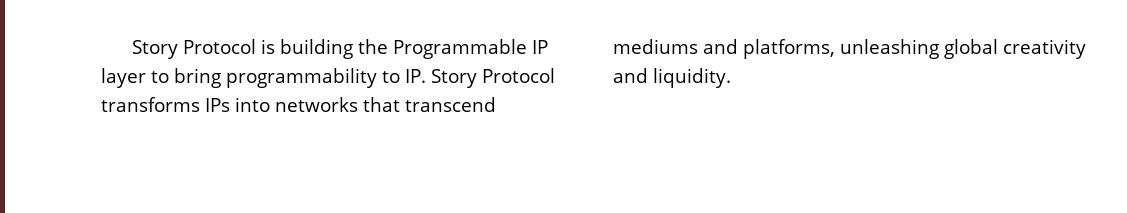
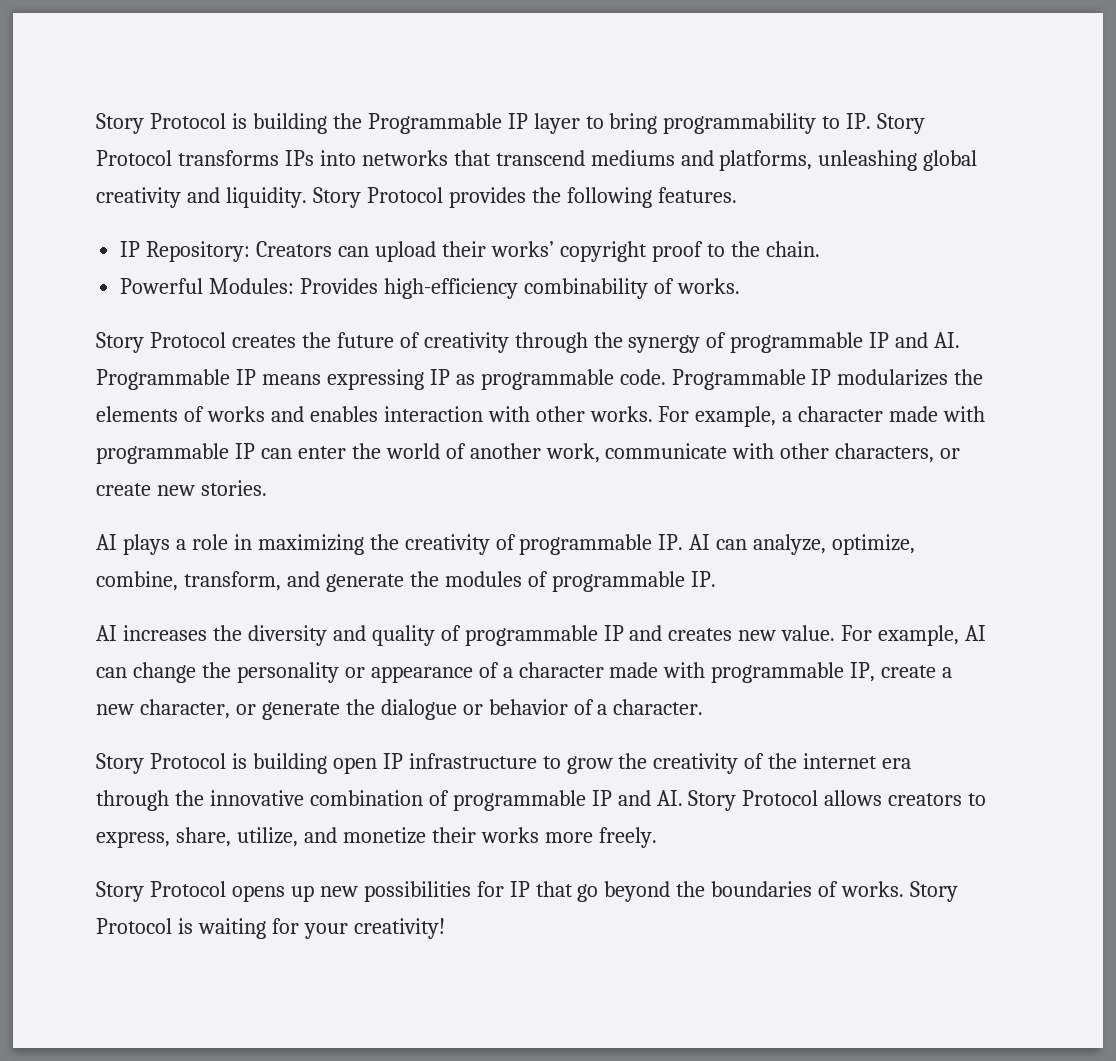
+ Story Protocol provides the following features.
+ IP Repository: Creators can upload their works’ copyright proof to the chain.
+ Powerful Modules: Provides high-efficiency combinability of works.
+ Story Protocol creates the future of creativity through the synergy of programmable IP and AI. Programmable IP means expressing IP as programmable code. Programmable IP modularizes the elements of works and enables interaction with other works. For example, a character made with programmable IP can enter the world of another work, communicate with other characters, or create new stories.
+ AI plays a role in maximizing the creativity of programmable IP. AI can analyze, optimize, combine, transform, and generate the modules of programmable IP.
+ AI increases the diversity and quality of programmable IP and creates new value. For example, AI can change the personality or appearance of a character made with programmable IP, create a new character, or generate the dialogue or behavior of a character.
+ Story Protocol is building open IP infrastructure to grow the creativity of the internet era through the innovative combination of programmable IP and AI. Story Protocol allows creators to express, share, utilize, and monetize their works more freely.
+ Story Protocol opens up new possibilities for IP that go beyond the boundaries of works. Story Protocol is waiting for your creativity!

